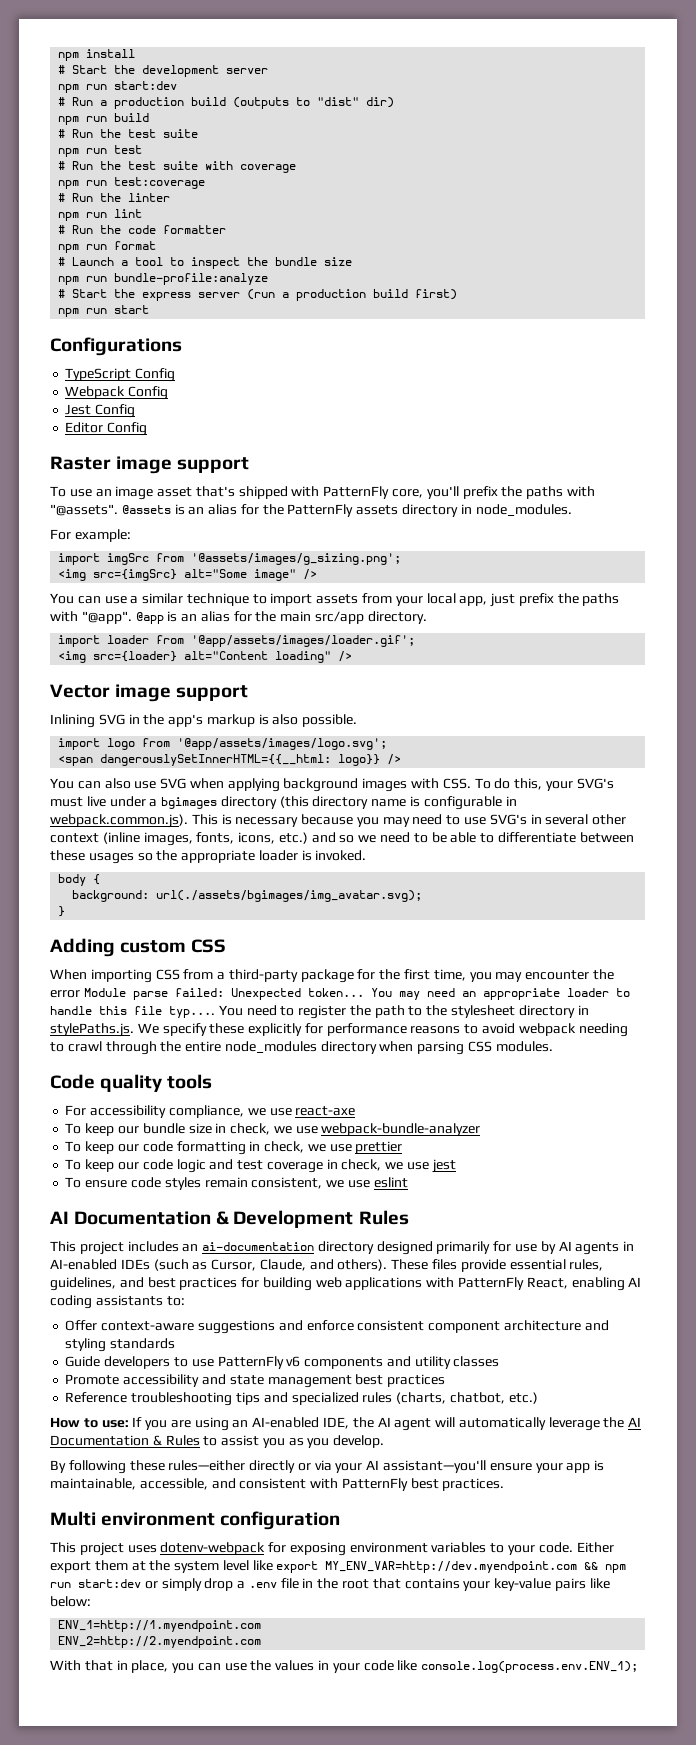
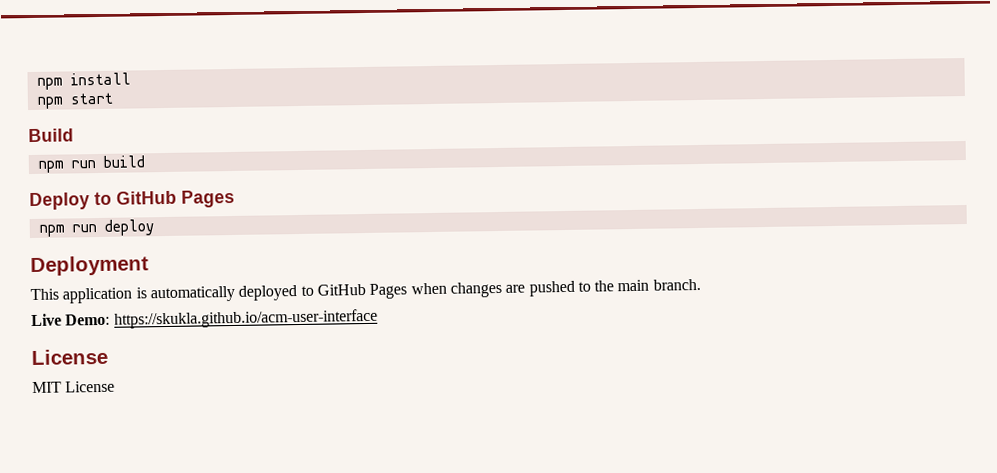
- # Start the development server
- npm run start:dev
- # Run a production build (outputs to "dist" dir)
+ npm start
+ Build
  npm run build
- # Run the test suite
- npm run test
- # Run the test suite with coverage
- npm run test:coverage
- # Run the linter
- npm run lint
- # Run the code formatter
- npm run format
- # Launch a tool to inspect the bundle size
- npm run bundle-profile:analyze
- # Start the express server (run a production build first)
- npm run start
- Configurations
- TypeScript Config
- Webpack Config
- Jest Config
- Editor Config
- Raster image support
- To use an image asset that's shipped with PatternFly core, you'll prefix the paths with "@assets". @assets is an alias for the PatternFly assets directory in node_modules.
- For example:
- import imgSrc from '@assets/images/g_sizing.png';
- <img src={imgSrc} alt="Some image" />
- You can use a similar technique to import assets from your local app, just prefix the paths with "@app". @app is an alias for the main src/app directory.
- import loader from '@app/assets/images/loader.gif';
- <img src={loader} alt="Content loading" />
- Vector image support
- Inlining SVG in the app's markup is also possible.
- import logo from '@app/assets/images/logo.svg';
- <span dangerouslySetInnerHTML={{__html: logo}} />
- You can also use SVG when applying background images with CSS. To do this, your SVG's must live under a bgimages directory (this directory name is configurable in webpack.common.js). This is necessary because you may need to use SVG's in several other context (inline images, fonts, icons, etc.) and so we need to be able to differentiate between these usages so the appropriate loader is invoked.
- body {
- background: url(./assets/bgimages/img_avatar.svg);
- }
- Adding custom CSS
- When importing CSS from a third-party package for the first time, you may encounter the error Module parse failed: Unexpected token... You may need an appropriate loader to handle this file typ.... You need to register the path to the stylesheet directory in stylePaths.js. We specify these explicitly for performance reasons to avoid webpack needing to crawl through the entire node_modules directory when parsing CSS modules.
- Code quality tools
- For accessibility compliance, we use react-axe
- To keep our bundle size in check, we use webpack-bundle-analyzer
- To keep our code formatting in check, we use prettier
- To keep our code logic and test coverage in check, we use jest
- To ensure code styles remain consistent, we use eslint
- AI Documentation & Development Rules
- This project includes an ai-documentation directory designed primarily for use by AI agents in AI-enabled IDEs (such as Cursor, Claude, and others). These files provide essential rules, guidelines, and best practices for building web applications with PatternFly React, enabling AI coding assistants to:
- Offer context-aware suggestions and enforce consistent component architecture and styling standards
- Guide developers to use PatternFly v6 components and utility classes
- Promote accessibility and state management best practices
- Reference troubleshooting tips and specialized rules (charts, chatbot, etc.)
- How to use: If you are using an AI-enabled IDE, the AI agent will automatically leverage the AI Documentation & Rules to assist you as you develop.
- By following these rules—either directly or via your AI assistant—you'll ensure your app is maintainable, accessible, and consistent with PatternFly best practices.
- Multi environment configuration
- This project uses dotenv-webpack for exposing environment variables to your code. Either export them at the system level like export MY_ENV_VAR=http://dev.myendpoint.com && npm run start:dev or simply drop a .env file in the root that contains your key-value pairs like below:
- ENV_1=http://1.myendpoint.com
- ENV_2=http://2.myendpoint.com
- With that in place, you can use the values in your code like console.log(process.env.ENV_1);
+ Deploy to GitHub Pages
+ npm run deploy
+ Deployment
+ This application is automatically deployed to GitHub Pages when changes are pushed to the main branch.
+ Live Demo: https://skukla.github.io/acm-user-interface
+ License
+ MIT License

